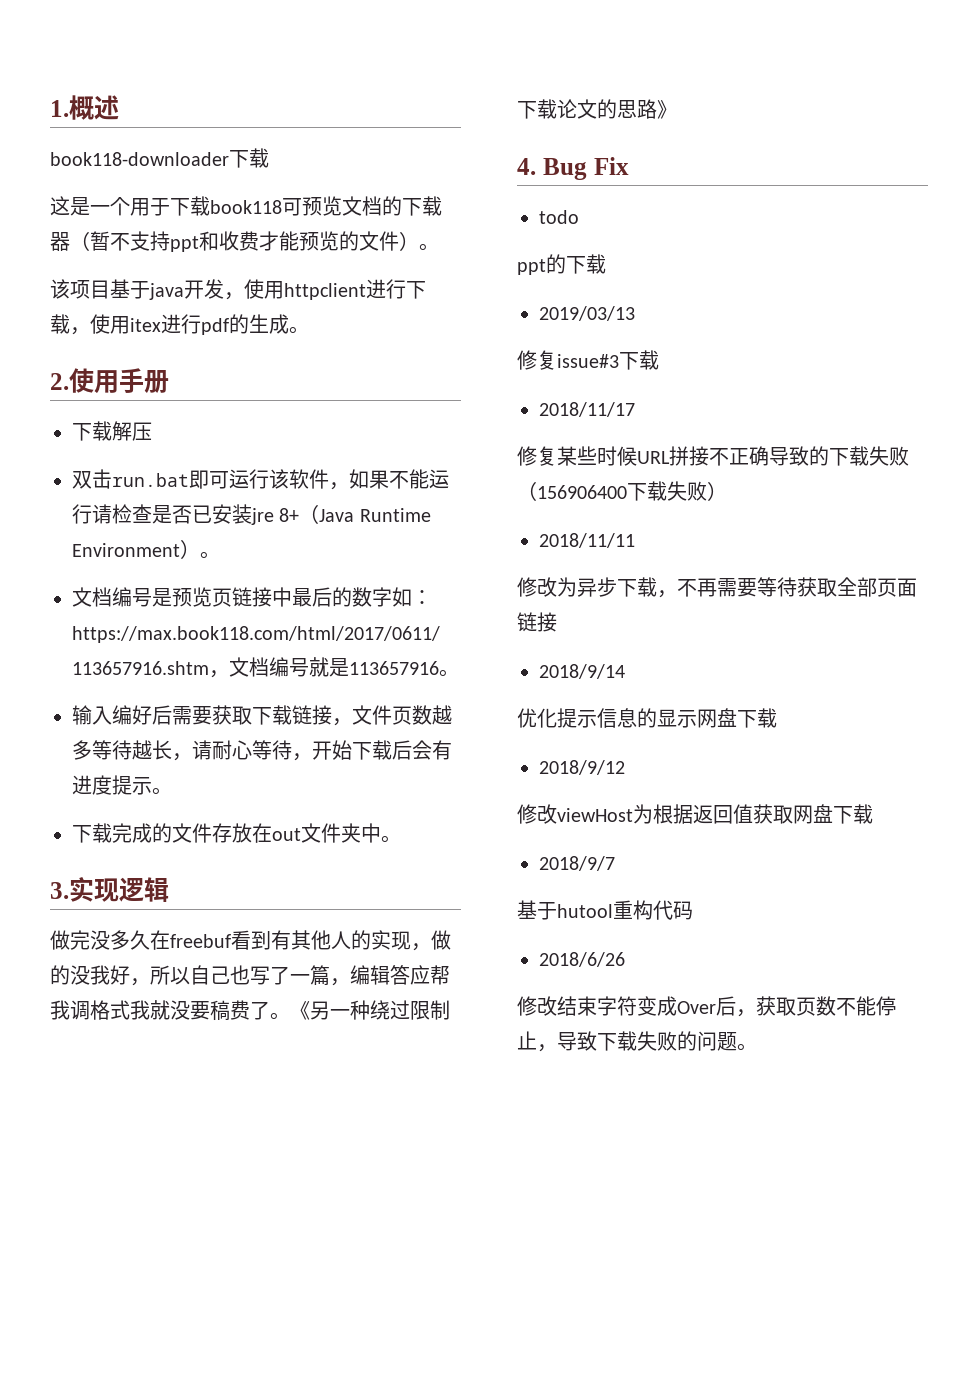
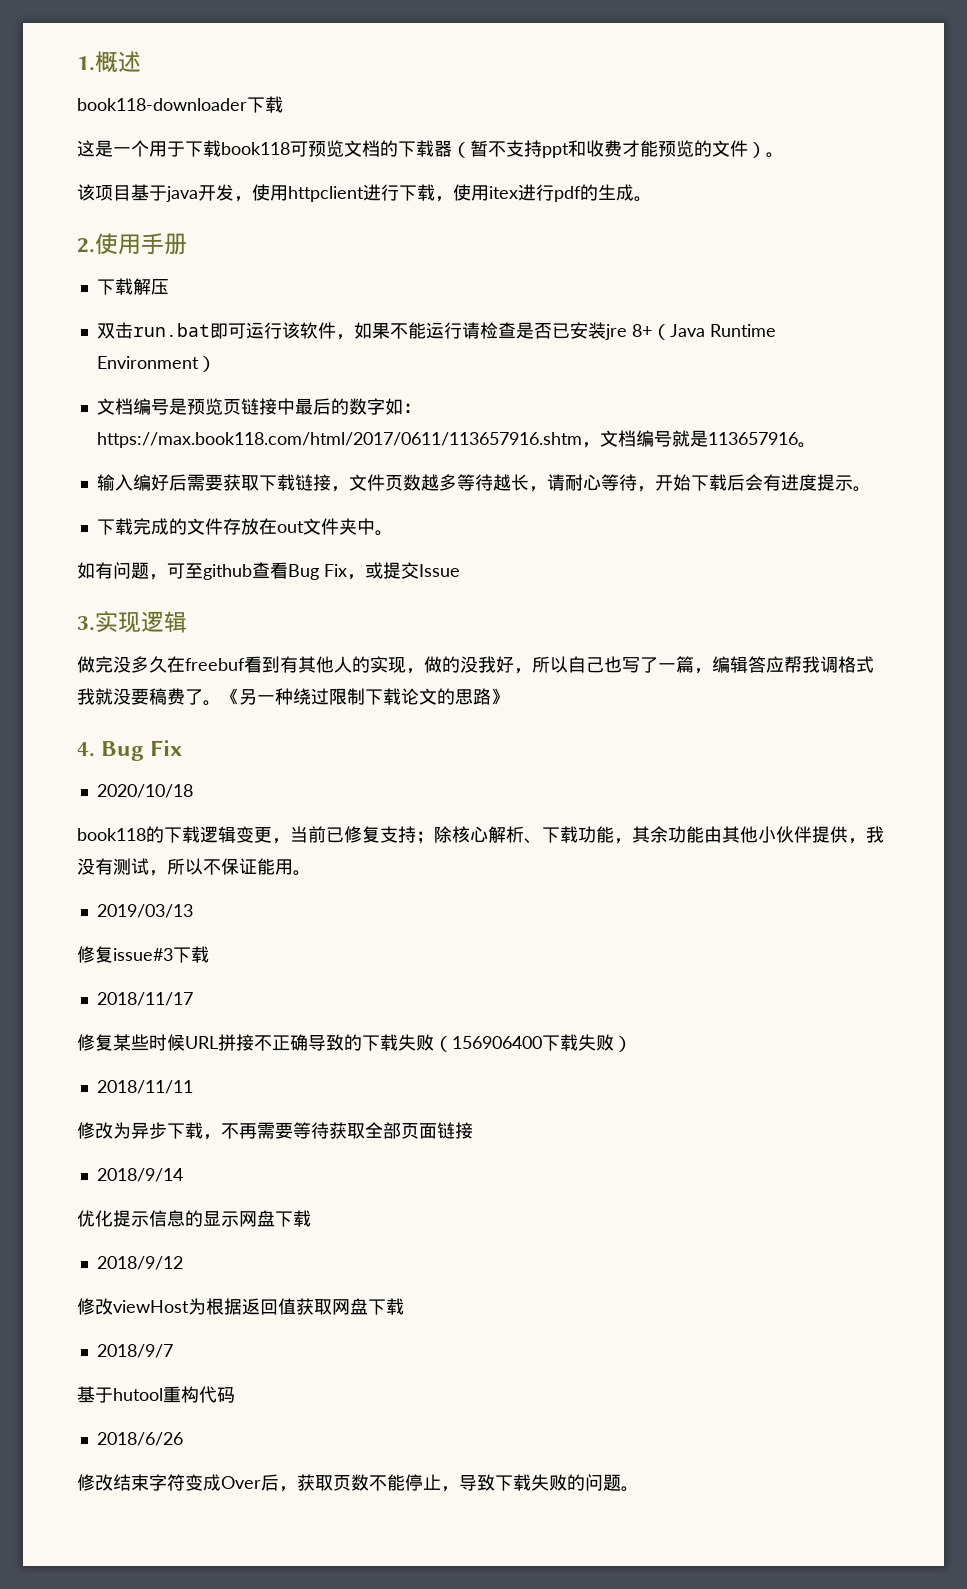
- 双击run.bat即可运行该软件，如果不能运行请检查是否已安装jre 8+（Java Runtime Environment）。
+ 双击run.bat即可运行该软件，如果不能运行请检查是否已安装jre 8+（Java Runtime Environment）
+ 如有问题，可至github查看Bug Fix，或提交Issue
- todo
- ppt的下载
+ 2020/10/18
+ book118的下载逻辑变更，当前已修复支持；除核心解析、下载功能，其余功能由其他小伙伴提供，我没有测试，所以不保证能用。

